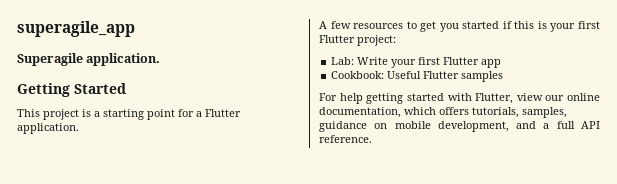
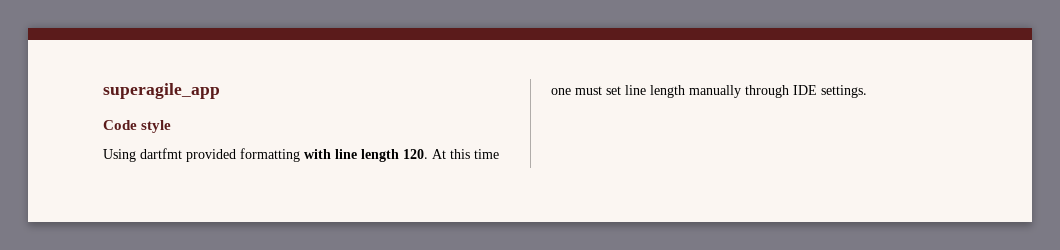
- Superagile application.
- Getting Started
- This project is a starting point for a Flutter application.
- A few resources to get you started if this is your first Flutter project:
- Lab: Write your first Flutter app
- Cookbook: Useful Flutter samples
- For help getting started with Flutter, view our online documentation, which offers tutorials, samples, guidance on mobile development, and a full API reference.
+ Code style
+ Using dartfmt provided formatting with line length 120. At this time one must set line length manually through IDE settings.

